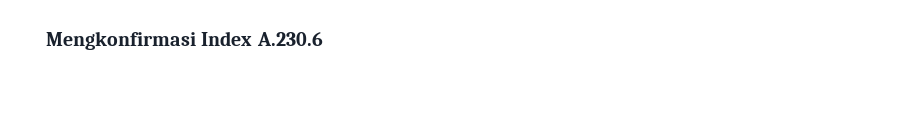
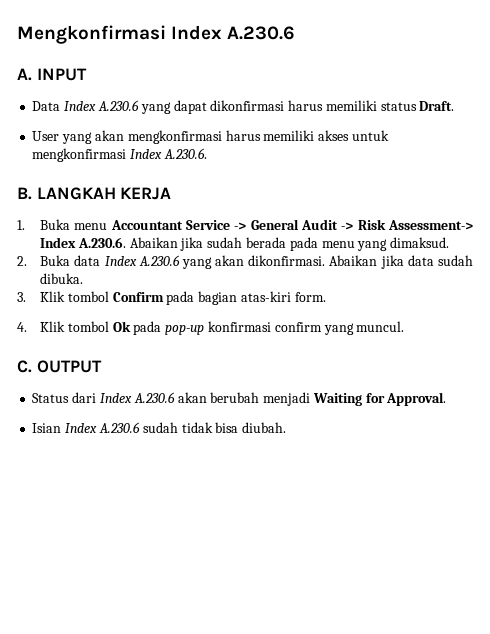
+ A. INPUT
+ Data Index A.230.6 yang dapat dikonfirmasi harus memiliki status Draft.
+ User yang akan mengkonfirmasi harus memiliki akses untuk mengkonfirmasi Index A.230.6.
+ B. LANGKAH KERJA
+ 1. Buka menu Accountant Service -> General Audit -> Risk Assessment-> Index A.230.6. Abaikan jika sudah berada pada menu yang dimaksud.
+ 2. Buka data Index A.230.6 yang akan dikonfirmasi. Abaikan jika data sudah dibuka.
+ 3. Klik tombol Confirm pada bagian atas-kiri form.
+ 4. Klik tombol Ok pada pop-up konfirmasi confirm yang muncul.
+ C. OUTPUT
+ Status dari Index A.230.6 akan berubah menjadi Waiting for Approval.
+ Isian Index A.230.6 sudah tidak bisa diubah.

